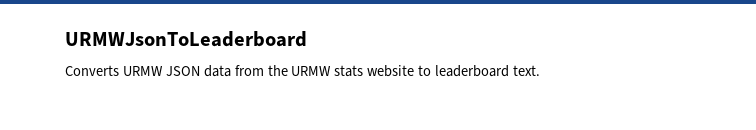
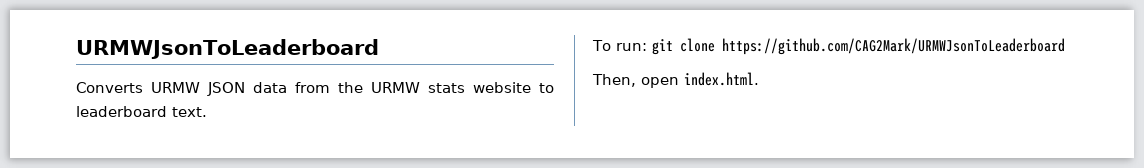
+ To run: git clone https://github.com/CAG2Mark/URMWJsonToLeaderboard
+ Then, open index.html.

